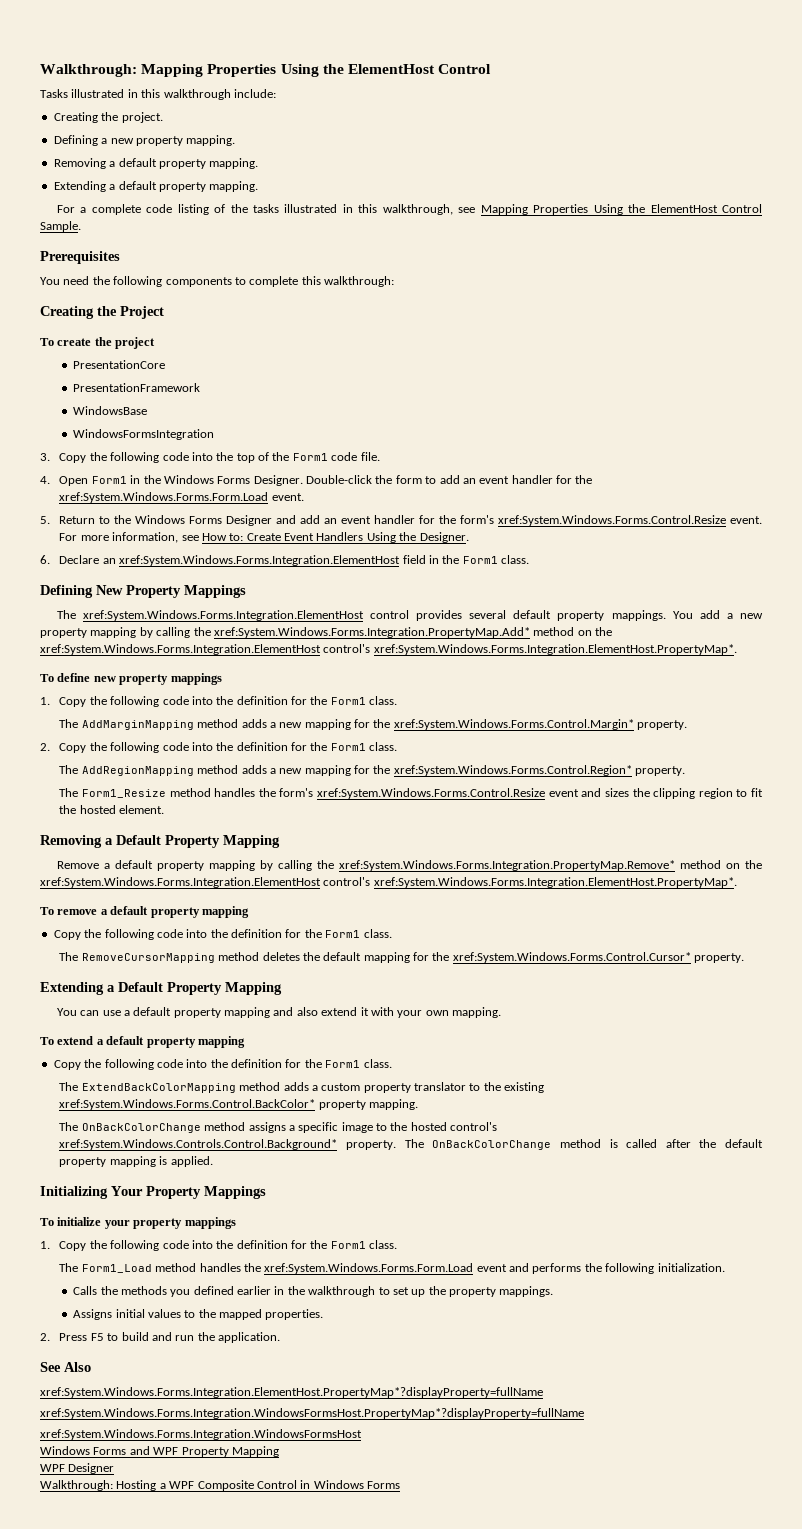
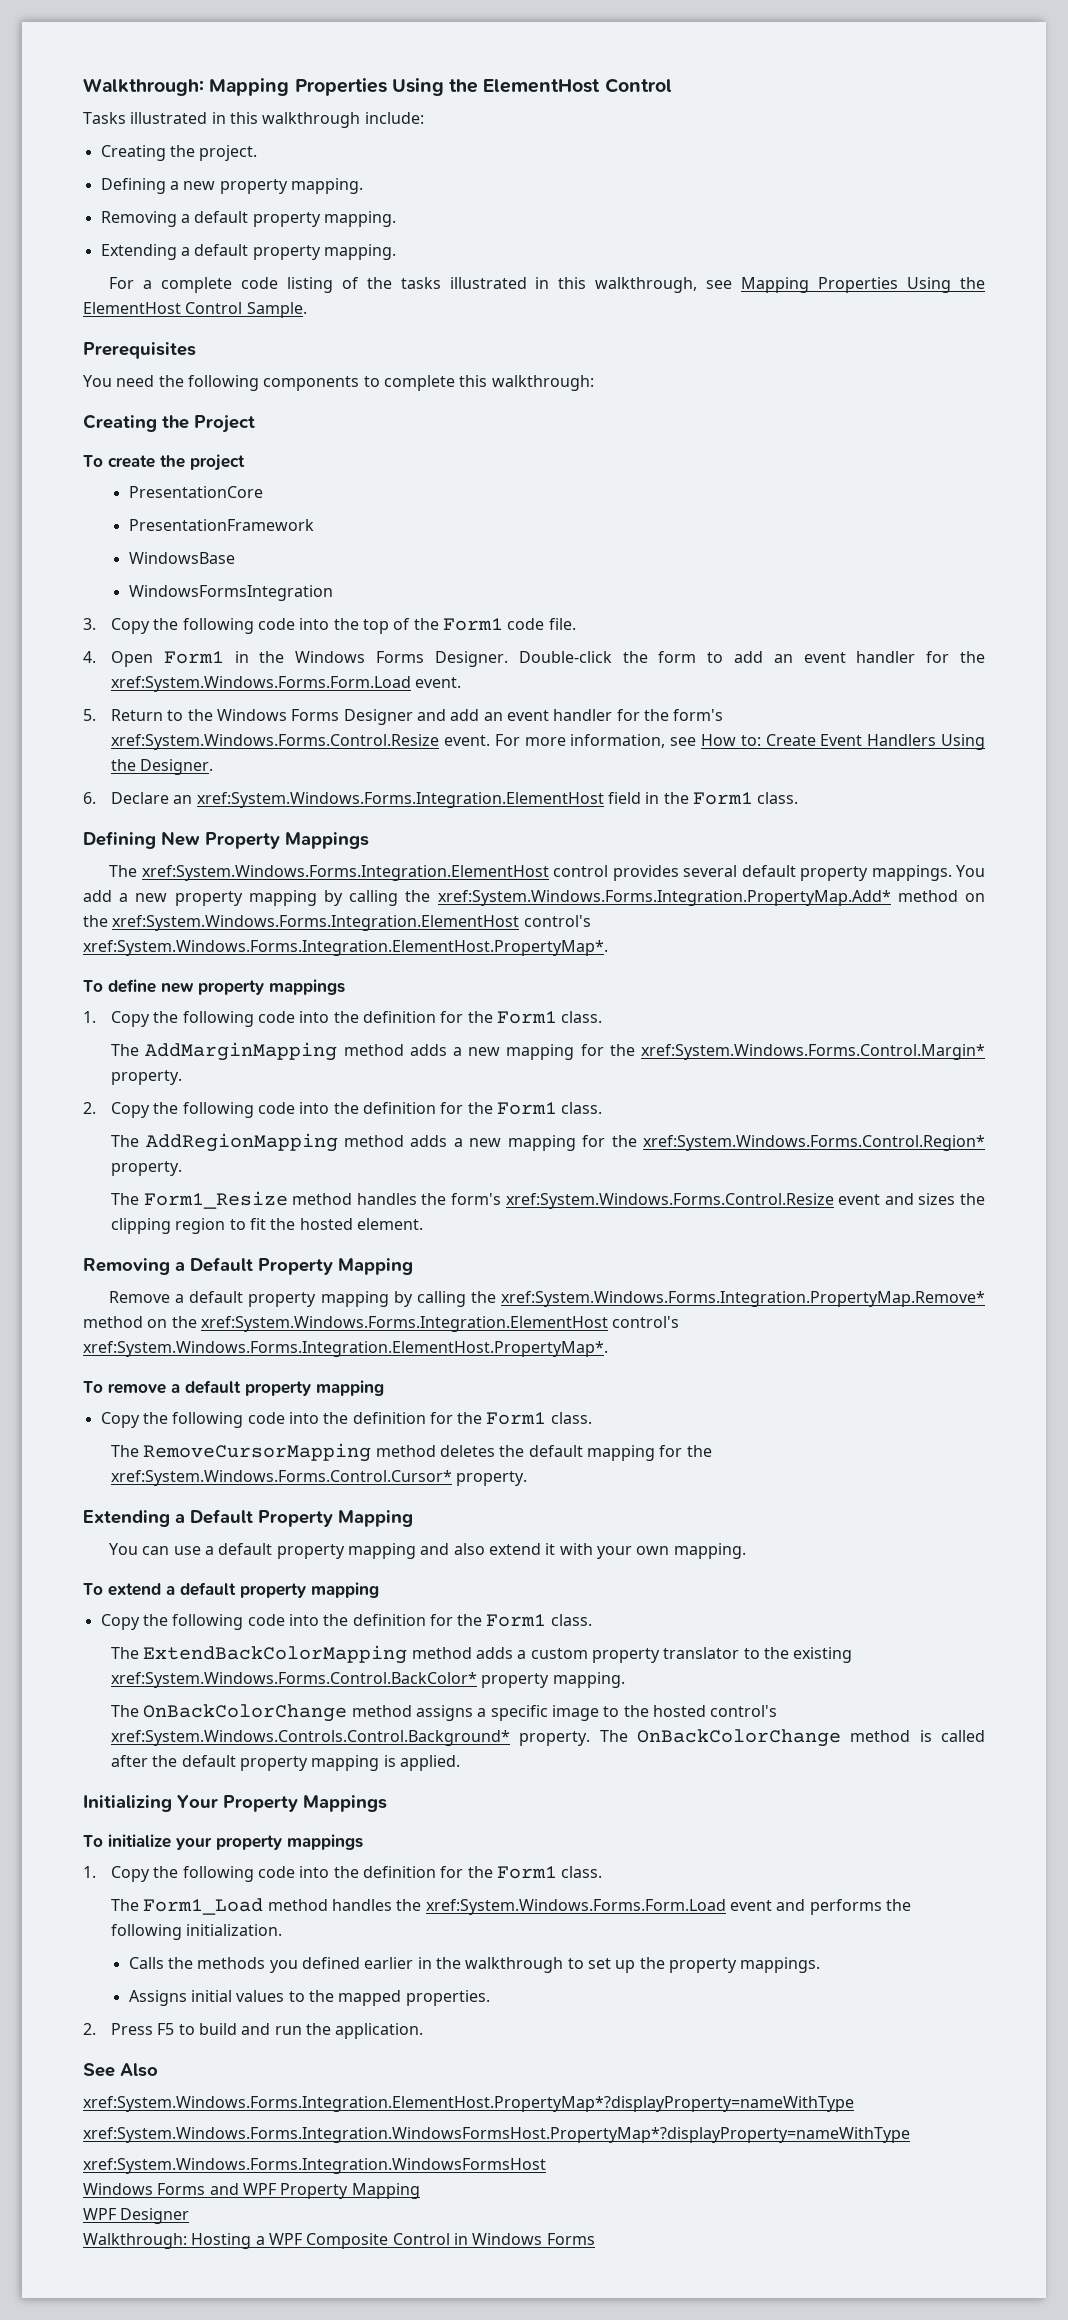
- xref:System.Windows.Forms.Integration.ElementHost.PropertyMap*?displayProperty=fullName
- xref:System.Windows.Forms.Integration.WindowsFormsHost.PropertyMap*?displayProperty=fullName
+ xref:System.Windows.Forms.Integration.ElementHost.PropertyMap*?displayProperty=nameWithType
+ xref:System.Windows.Forms.Integration.WindowsFormsHost.PropertyMap*?displayProperty=nameWithType

